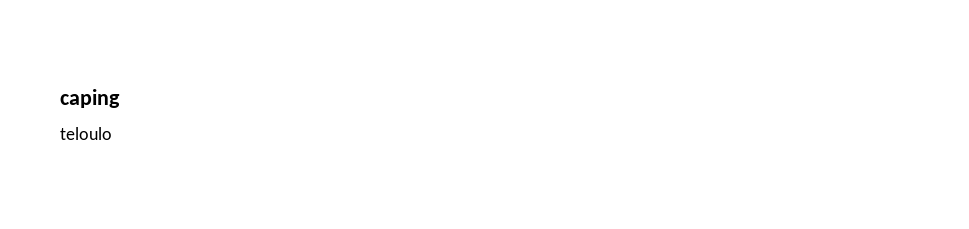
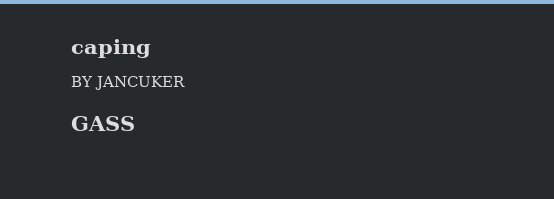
- teloulo
+ BY JANCUKER
+ GASS

